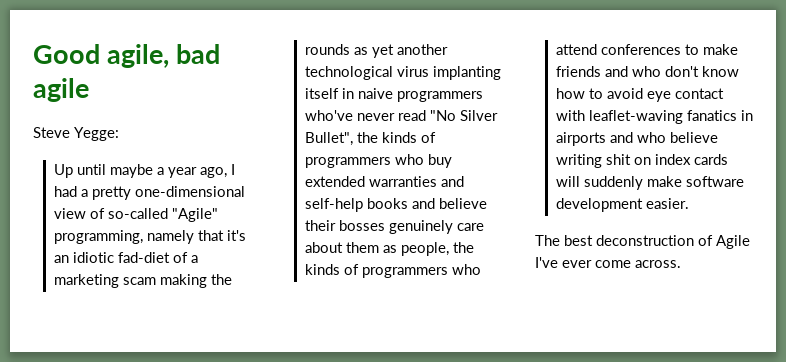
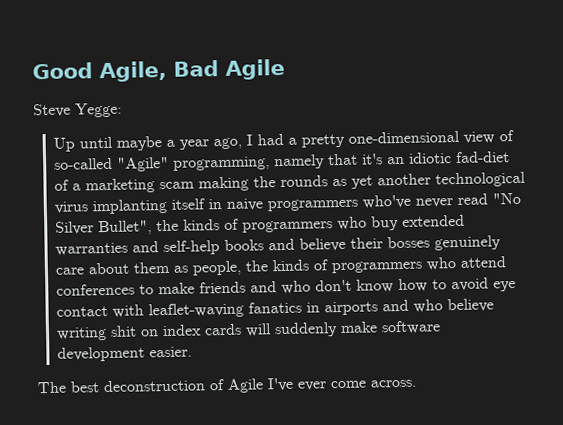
- Good agile, bad agile
+ Good Agile, Bad Agile

